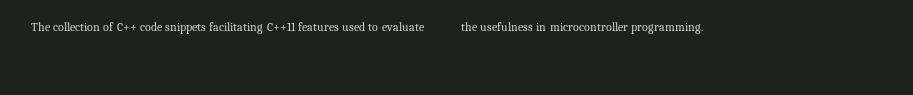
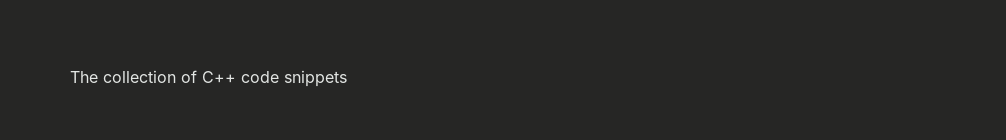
- The collection of C++ code snippets facilitating C++11 features used to evaluate the usefulness in microcontroller programming.
+ The collection of C++ code snippets

